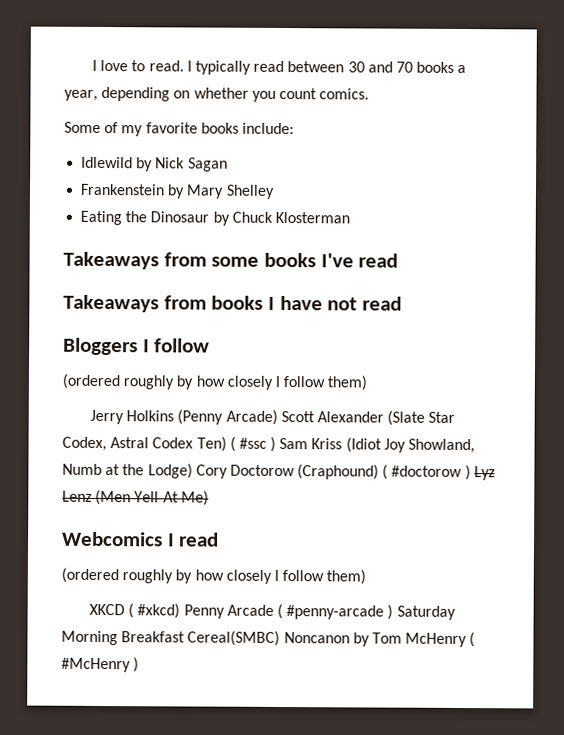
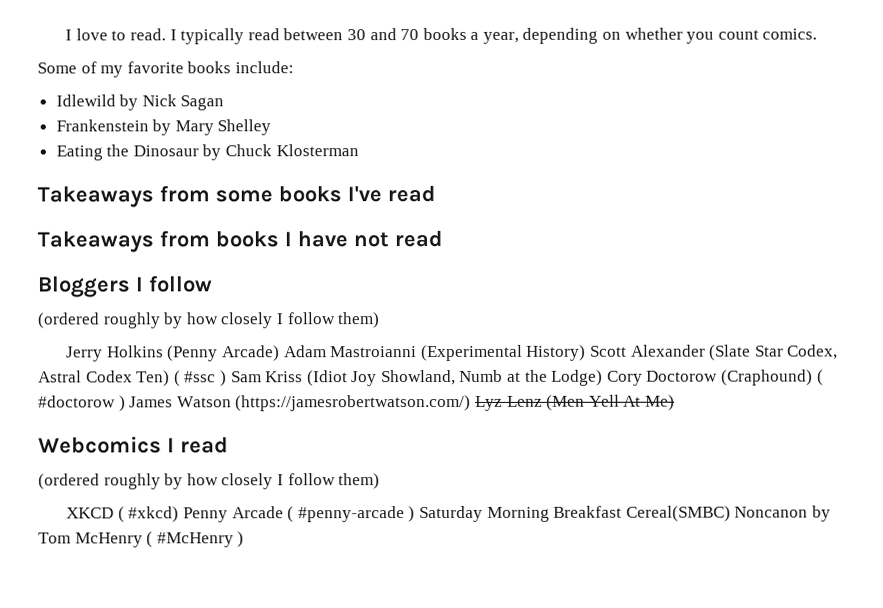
- Jerry Holkins (Penny Arcade) Scott Alexander (Slate Star Codex, Astral Codex Ten) ( #ssc ) Sam Kriss (Idiot Joy Showland, Numb at the Lodge) Cory Doctorow (Craphound) ( #doctorow ) Lyz Lenz (Men Yell At Me)
+ Jerry Holkins (Penny Arcade) Adam Mastroianni (Experimental History) Scott Alexander (Slate Star Codex, Astral Codex Ten) ( #ssc ) Sam Kriss (Idiot Joy Showland, Numb at the Lodge) Cory Doctorow (Craphound) ( #doctorow ) James Watson (https://jamesrobertwatson.com/) Lyz Lenz (Men Yell At Me)

